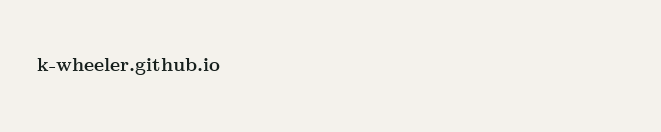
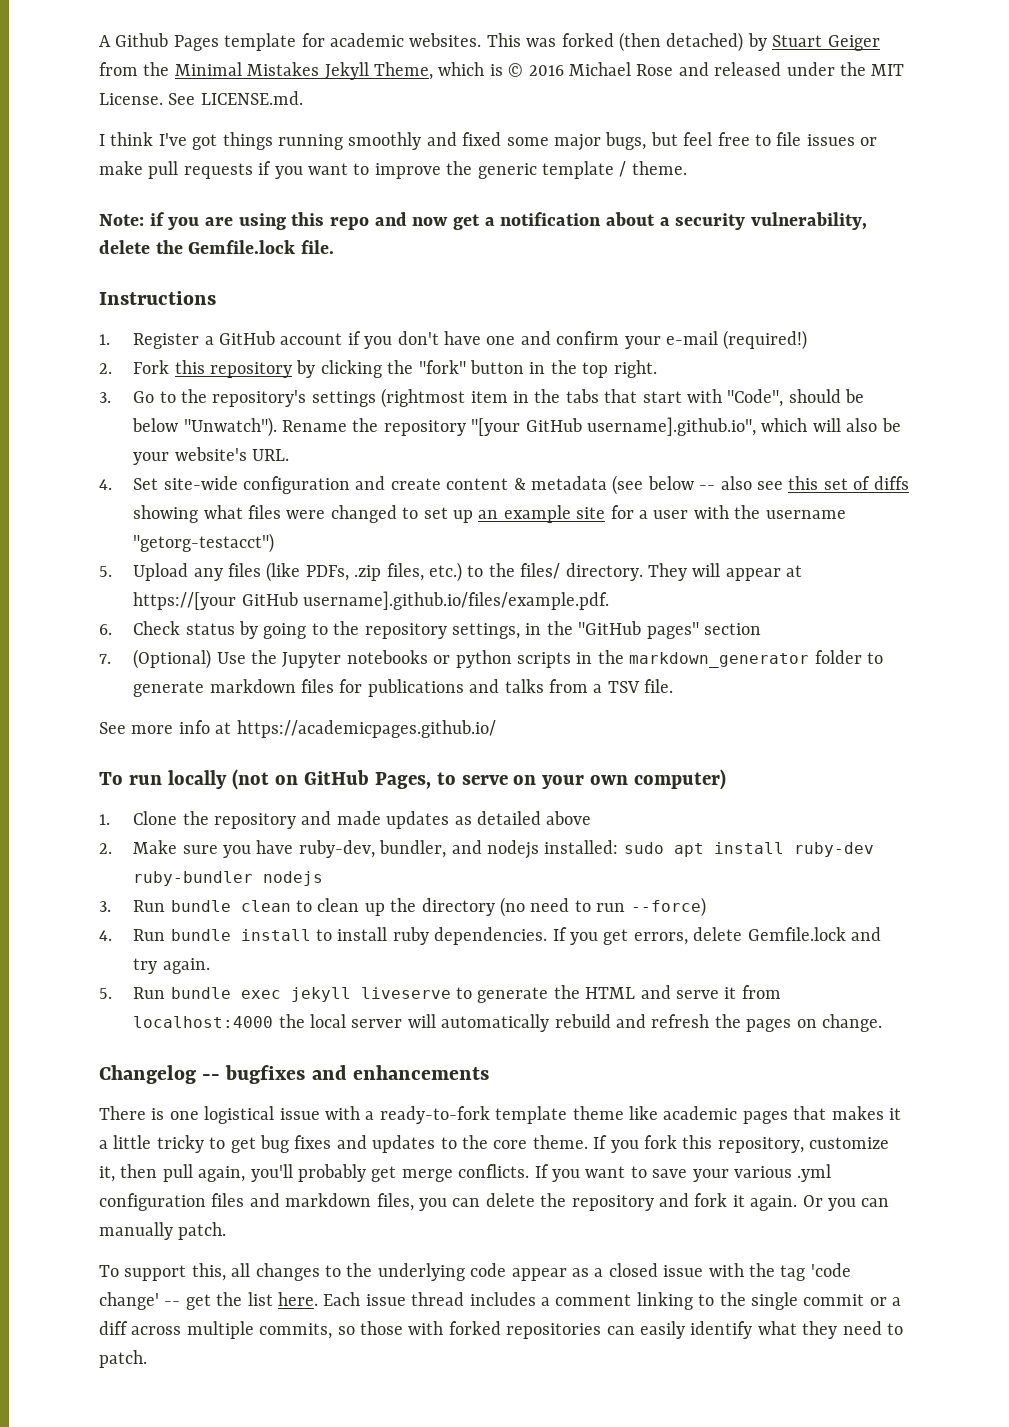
- k-wheeler.github.io
+ A Github Pages template for academic websites. This was forked (then detached) by Stuart Geiger from the Minimal Mistakes Jekyll Theme, which is © 2016 Michael Rose and released under the MIT License. See LICENSE.md.
+ I think I've got things running smoothly and fixed some major bugs, but feel free to file issues or make pull requests if you want to improve the generic template / theme.
+ Note: if you are using this repo and now get a notification about a security vulnerability, delete the Gemfile.lock file.
+ Instructions
+ 1. Register a GitHub account if you don't have one and confirm your e-mail (required!)
+ 2. Fork this repository by clicking the "fork" button in the top right.
+ 3. Go to the repository's settings (rightmost item in the tabs that start with "Code", should be below "Unwatch"). Rename the repository "[your GitHub username].github.io", which will also be your website's URL.
+ 4. Set site-wide configuration and create content & metadata (see below -- also see this set of diffs showing what files were changed to set up an example site for a user with the username "getorg-testacct")
+ 5. Upload any files (like PDFs, .zip files, etc.) to the files/ directory. They will appear at https://[your GitHub username].github.io/files/example.pdf.
+ 6. Check status by going to the repository settings, in the "GitHub pages" section
+ 7. (Optional) Use the Jupyter notebooks or python scripts in the markdown_generator folder to generate markdown files for publications and talks from a TSV file.
+ See more info at https://academicpages.github.io/
+ To run locally (not on GitHub Pages, to serve on your own computer)
+ 1. Clone the repository and made updates as detailed above
+ 2. Make sure you have ruby-dev, bundler, and nodejs installed: sudo apt install ruby-dev ruby-bundler nodejs
+ 3. Run bundle clean to clean up the directory (no need to run --force)
+ 4. Run bundle install to install ruby dependencies. If you get errors, delete Gemfile.lock and try again.
+ 5. Run bundle exec jekyll liveserve to generate the HTML and serve it from localhost:4000 the local server will automatically rebuild and refresh the pages on change.
+ Changelog -- bugfixes and enhancements
+ There is one logistical issue with a ready-to-fork template theme like academic pages that makes it a little tricky to get bug fixes and updates to the core theme. If you fork this repository, customize it, then pull again, you'll probably get merge conflicts. If you want to save your various .yml configuration files and markdown files, you can delete the repository and fork it again. Or you can manually patch.
+ To support this, all changes to the underlying code appear as a closed issue with the tag 'code change' -- get the list here. Each issue thread includes a comment linking to the single commit or a diff across multiple commits, so those with forked repositories can easily identify what they need to patch.

